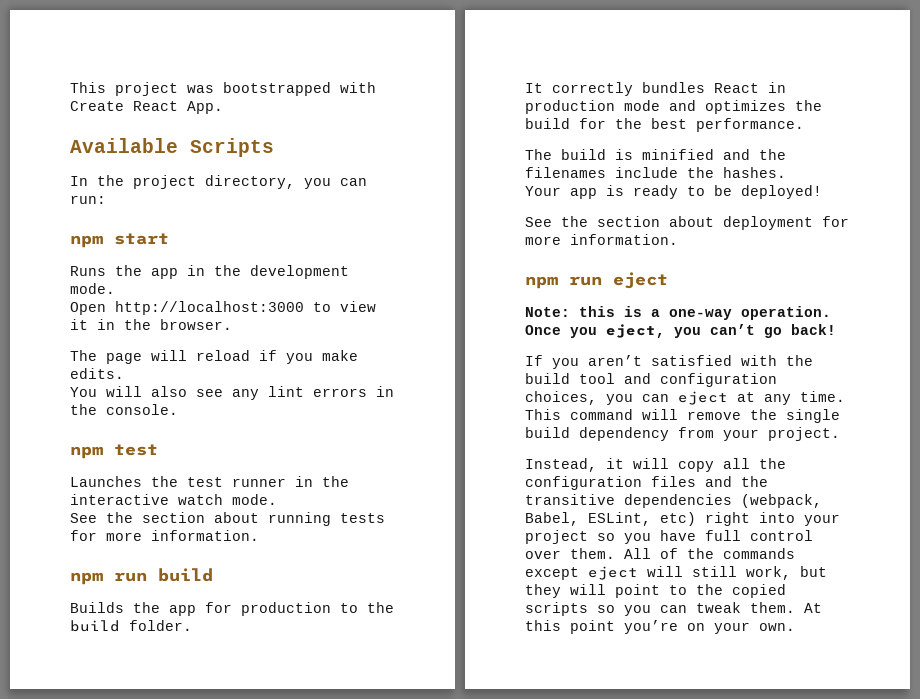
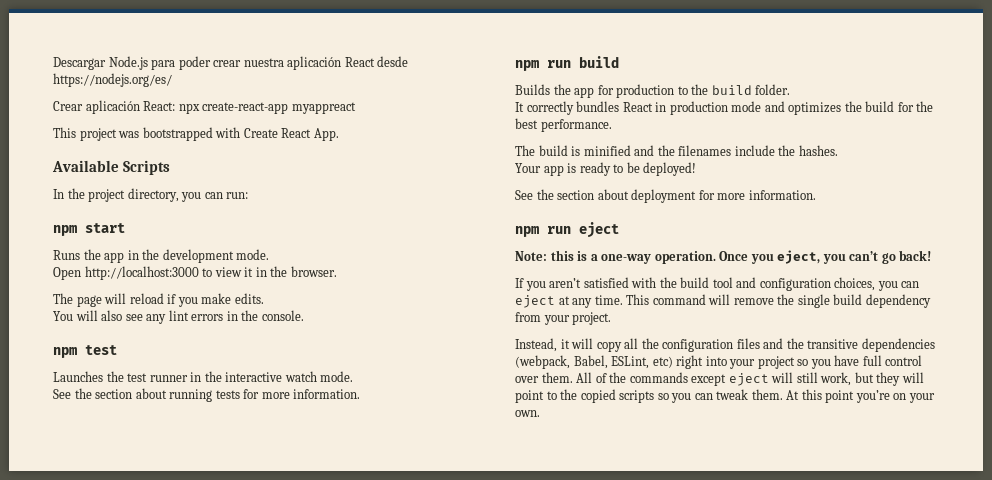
+ Descargar Node.js para poder crear nuestra aplicación React desde https://nodejs.org/es/
+ Crear aplicación React: npx create-react-app myappreact

